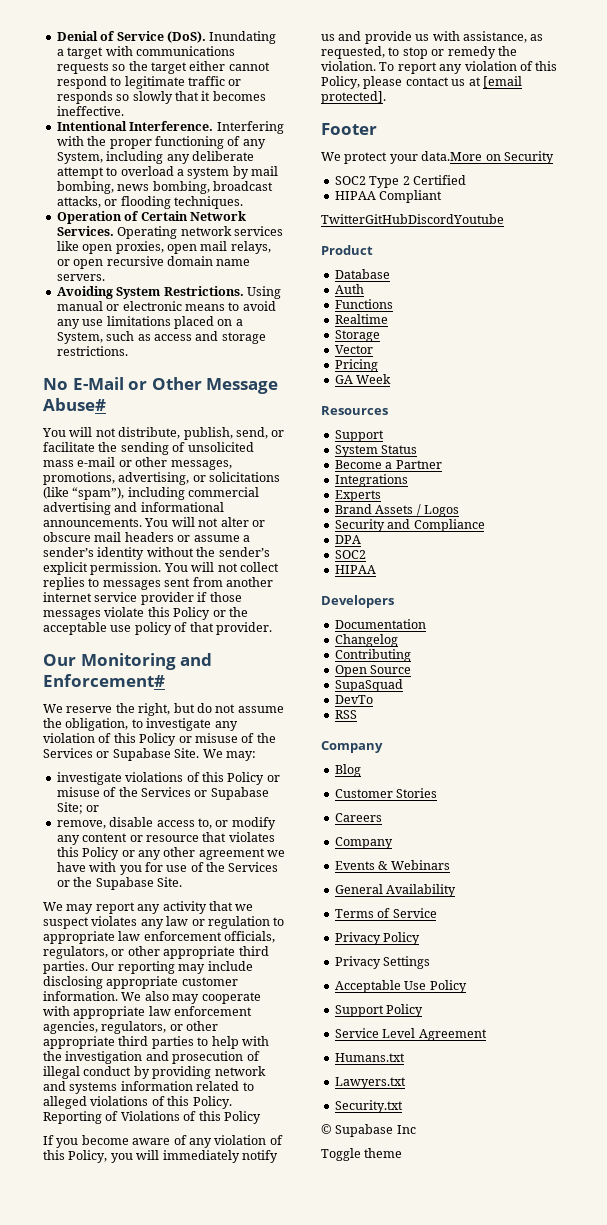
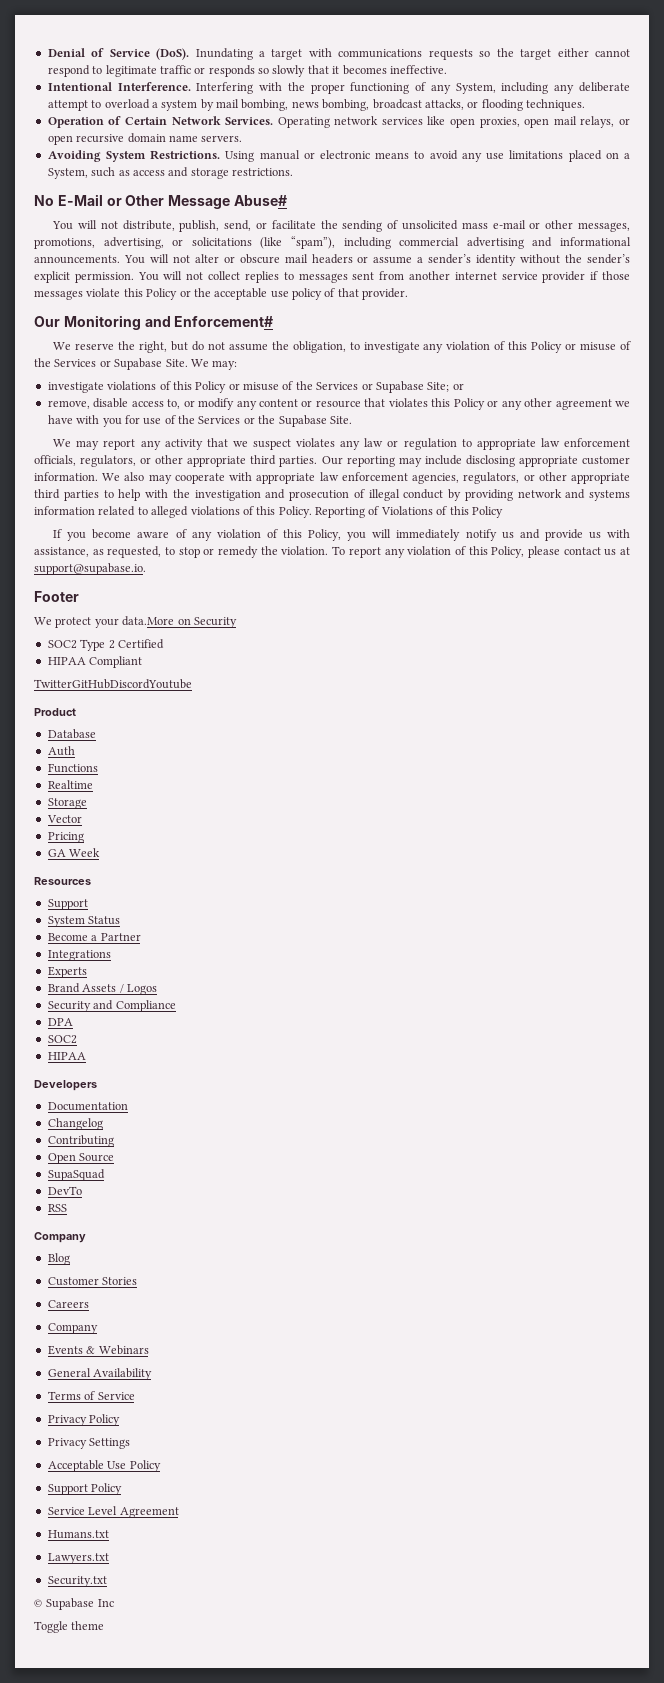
- To report any violation of this Policy, please contact us at [email protected].
+ To report any violation of this Policy, please contact us at support@supabase.io.

